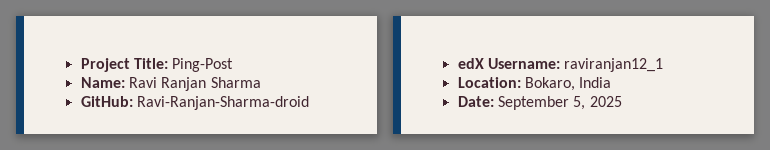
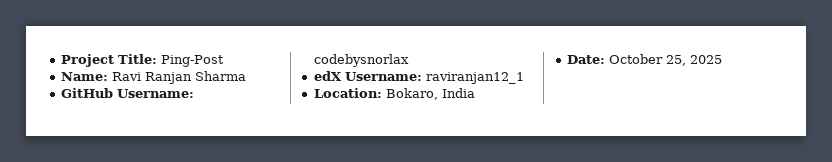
- GitHub: Ravi-Ranjan-Sharma-droid
+ GitHub Username: codebysnorlax
- Date: September 5, 2025
+ Date: October 25, 2025

